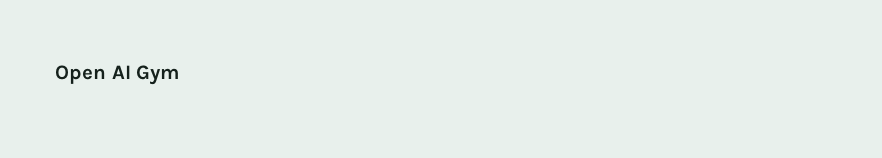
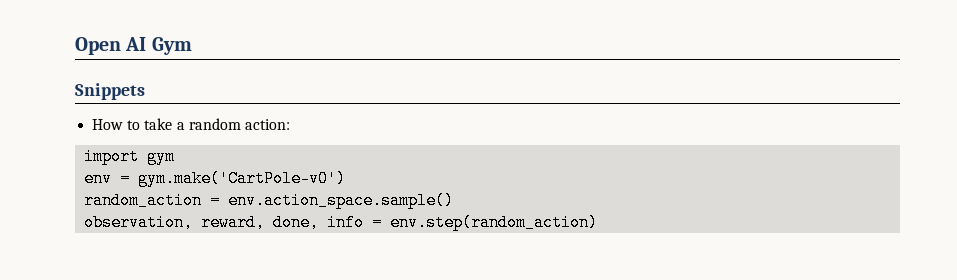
+ Snippets
+ How to take a random action:
+ import gym
+ env = gym.make('CartPole-v0')
+ random_action = env.action_space.sample()
+ observation, reward, done, info = env.step(random_action)

